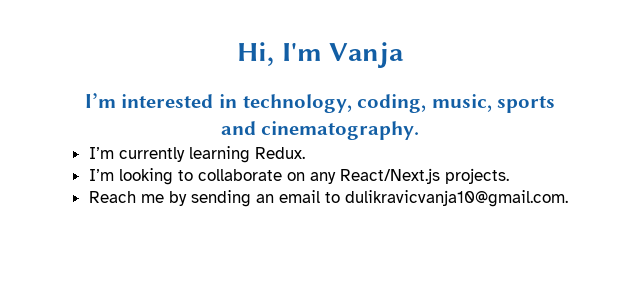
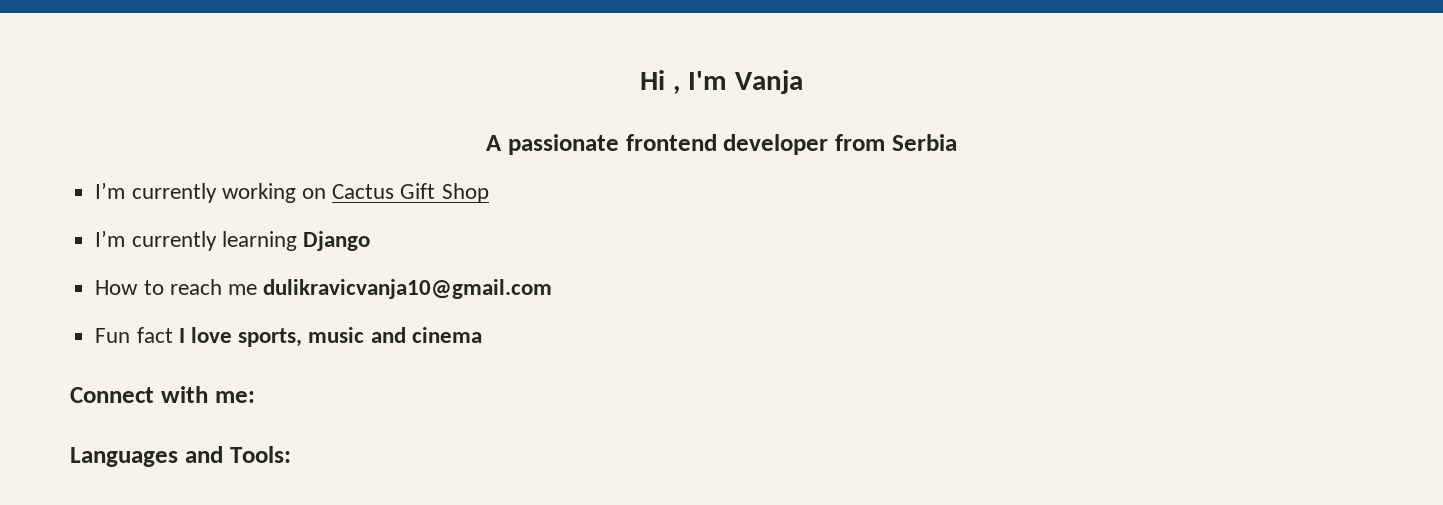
- Hi, I'm Vanja
+ Hi , I'm Vanja
- I’m interested in technology, coding, music, sports and cinematography.
- I’m currently learning Redux.
- I’m looking to collaborate on any React/Next.js projects.
- Reach me by sending an email to dulikravicvanja10@gmail.com.
+ A passionate frontend developer from Serbia
+ I’m currently working on Cactus Gift Shop
+ I’m currently learning Django
+ How to reach me dulikravicvanja10@gmail.com
+ Fun fact I love sports, music and cinema
+ Connect with me:
+ Languages and Tools:

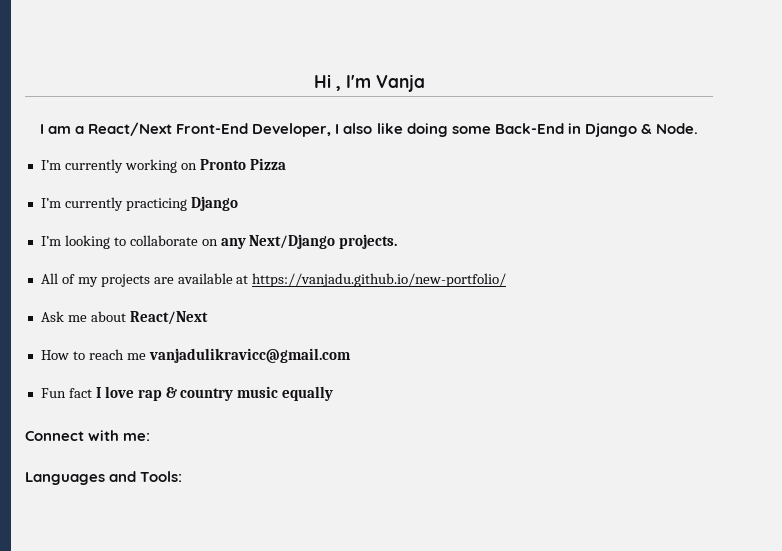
- A passionate frontend developer from Serbia
+ I am a React/Next Front-End Developer, I also like doing some Back-End in Django & Node.
- I’m currently working on Cactus Gift Shop
- I’m currently learning Django
+ I’m currently working on Pronto Pizza
+ I’m currently practicing Django
+ I’m looking to collaborate on any Next/Django projects.
+ All of my projects are available at https://vanjadu.github.io/new-portfolio/
+ Ask me about React/Next
- How to reach me dulikravicvanja10@gmail.com
+ How to reach me vanjadulikravicc@gmail.com
- Fun fact I love sports, music and cinema
+ Fun fact I love rap & country music equally

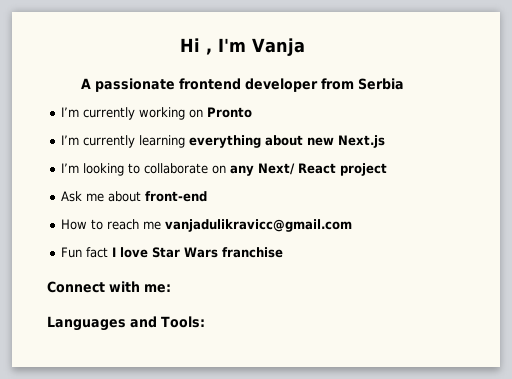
- I am a React/Next Front-End Developer, I also like doing some Back-End in Django & Node.
+ A passionate frontend developer from Serbia
- I’m currently working on Pronto Pizza
- I’m currently practicing Django
+ I’m currently working on Pronto
+ I’m currently learning everything about new Next.js
- I’m looking to collaborate on any Next/Django projects.
- All of my projects are available at https://vanjadu.github.io/new-portfolio/
+ I’m looking to collaborate on any Next/ React project
- Ask me about React/Next
+ Ask me about front-end
- Fun fact I love rap & country music equally
+ Fun fact I love Star Wars franchise

